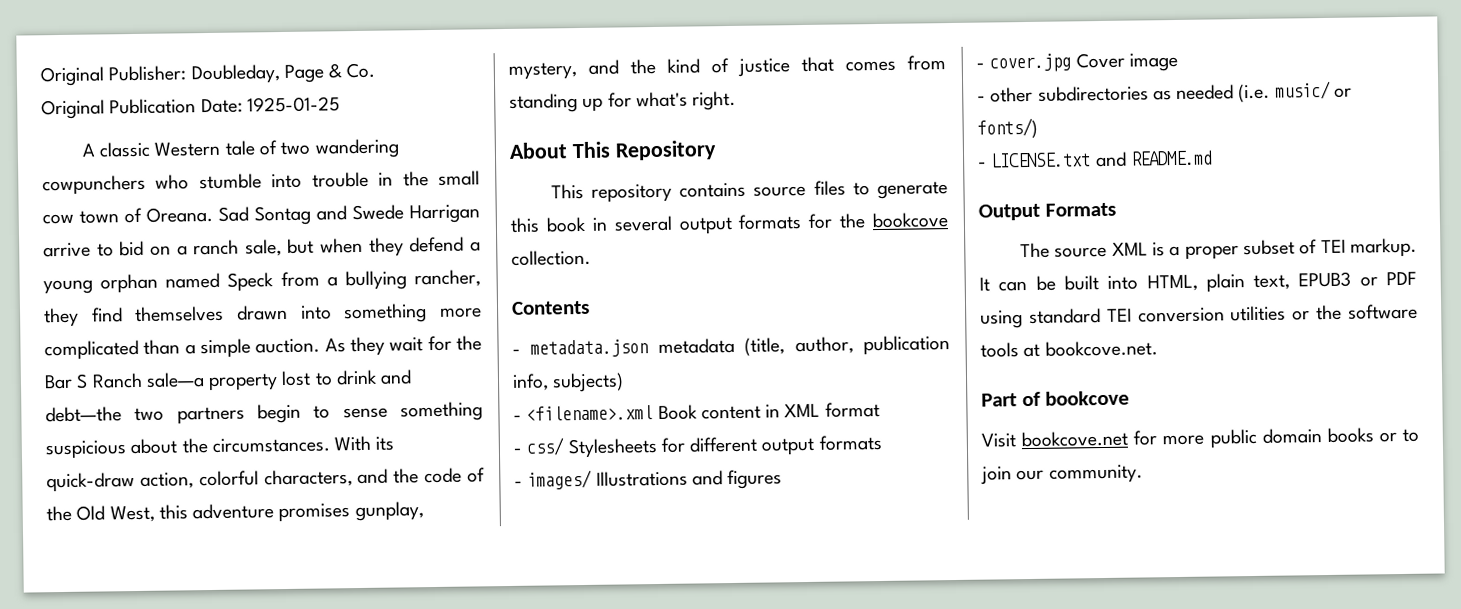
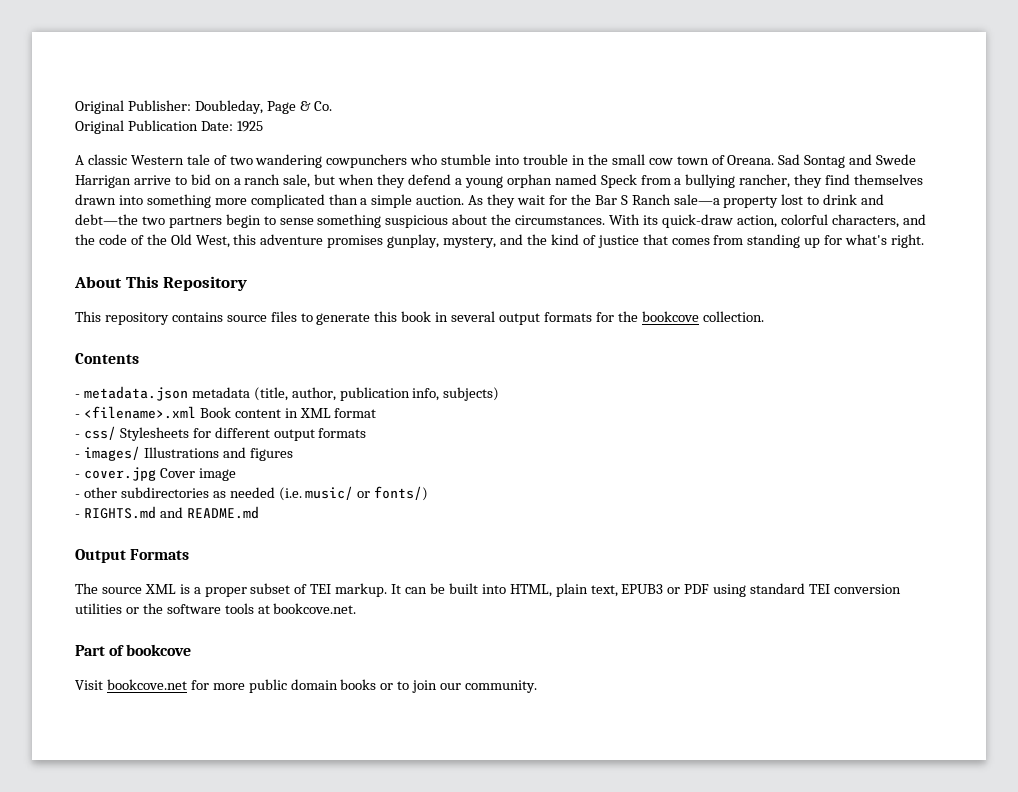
- Original Publication Date: 1925-01-25
+ Original Publication Date: 1925
- - LICENSE.txt and README.md
+ - RIGHTS.md and README.md

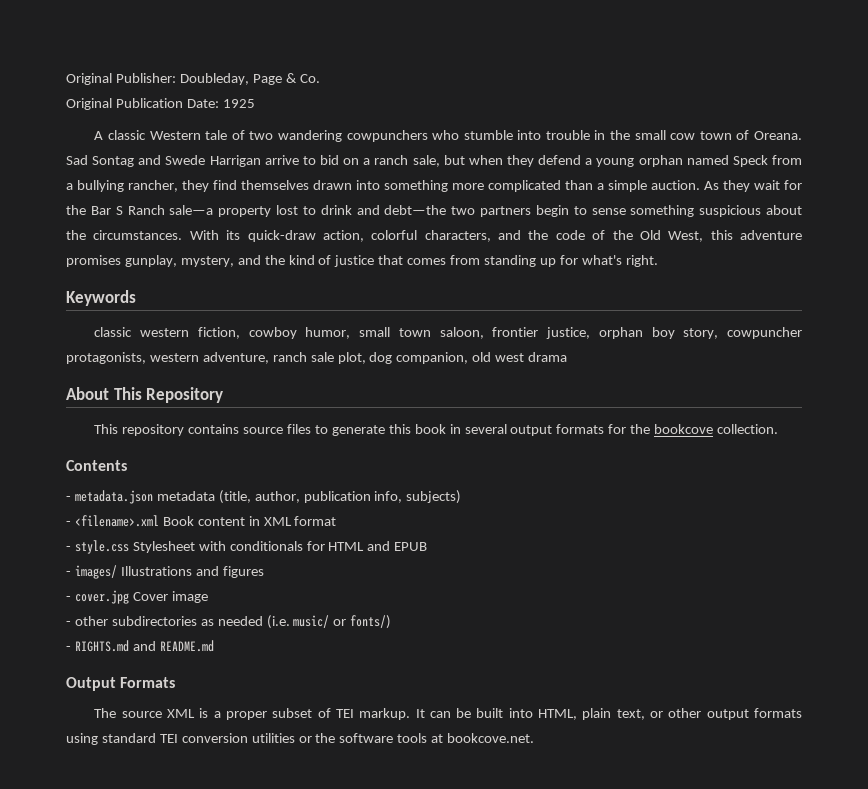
+ Keywords
+ classic western fiction, cowboy humor, small town saloon, frontier justice, orphan boy story, cowpuncher protagonists, western adventure, ranch sale plot, dog companion, old west drama
- - css/ Stylesheets for different output formats
+ - style.css Stylesheet with conditionals for HTML and EPUB
- It can be built into HTML, plain text, EPUB3 or PDF using standard TEI conversion utilities or the software tools at bookcove.net.
+ It can be built into HTML, plain text, or other output formats using standard TEI conversion utilities or the software tools at bookcove.net.
- Part of bookcove
- Visit bookcove.net for more public domain books or to join our community.

